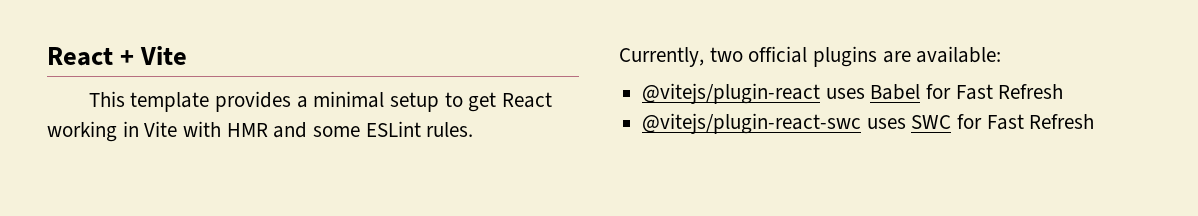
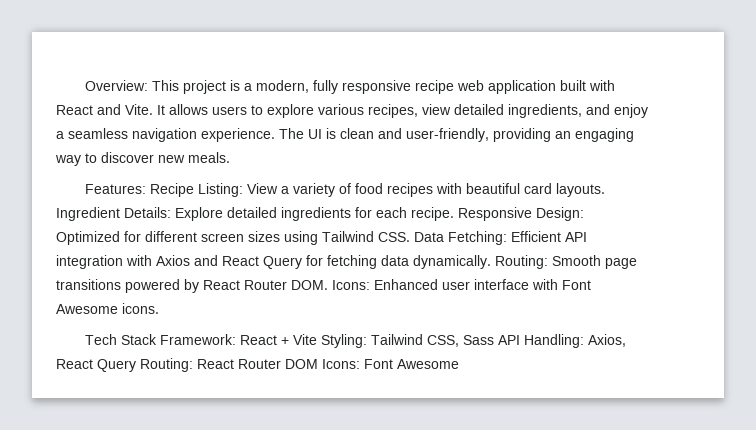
- React + Vite
- This template provides a minimal setup to get React working in Vite with HMR and some ESLint rules.
- Currently, two official plugins are available:
- @vitejs/plugin-react uses Babel for Fast Refresh
- @vitejs/plugin-react-swc uses SWC for Fast Refresh
+ Overview: This project is a modern, fully responsive recipe web application built with React and Vite. It allows users to explore various recipes, view detailed ingredients, and enjoy a seamless navigation experience. The UI is clean and user-friendly, providing an engaging way to discover new meals.
+ Features: Recipe Listing: View a variety of food recipes with beautiful card layouts. Ingredient Details: Explore detailed ingredients for each recipe. Responsive Design: Optimized for different screen sizes using Tailwind CSS. Data Fetching: Efficient API integration with Axios and React Query for fetching data dynamically. Routing: Smooth page transitions powered by React Router DOM. Icons: Enhanced user interface with Font Awesome icons.
+ Tech Stack Framework: React + Vite Styling: Tailwind CSS, Sass API Handling: Axios, React Query Routing: React Router DOM Icons: Font Awesome

